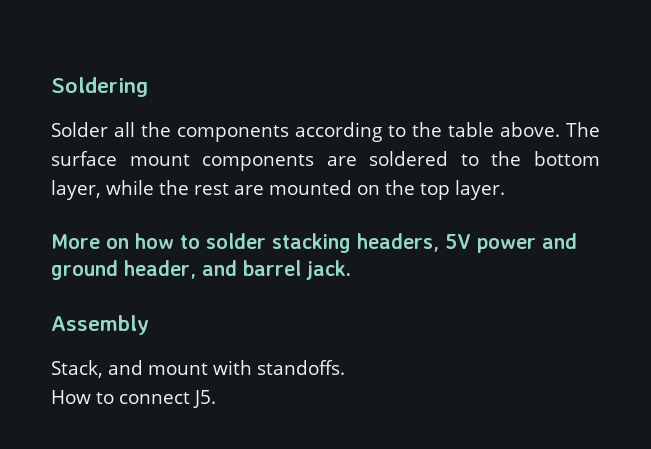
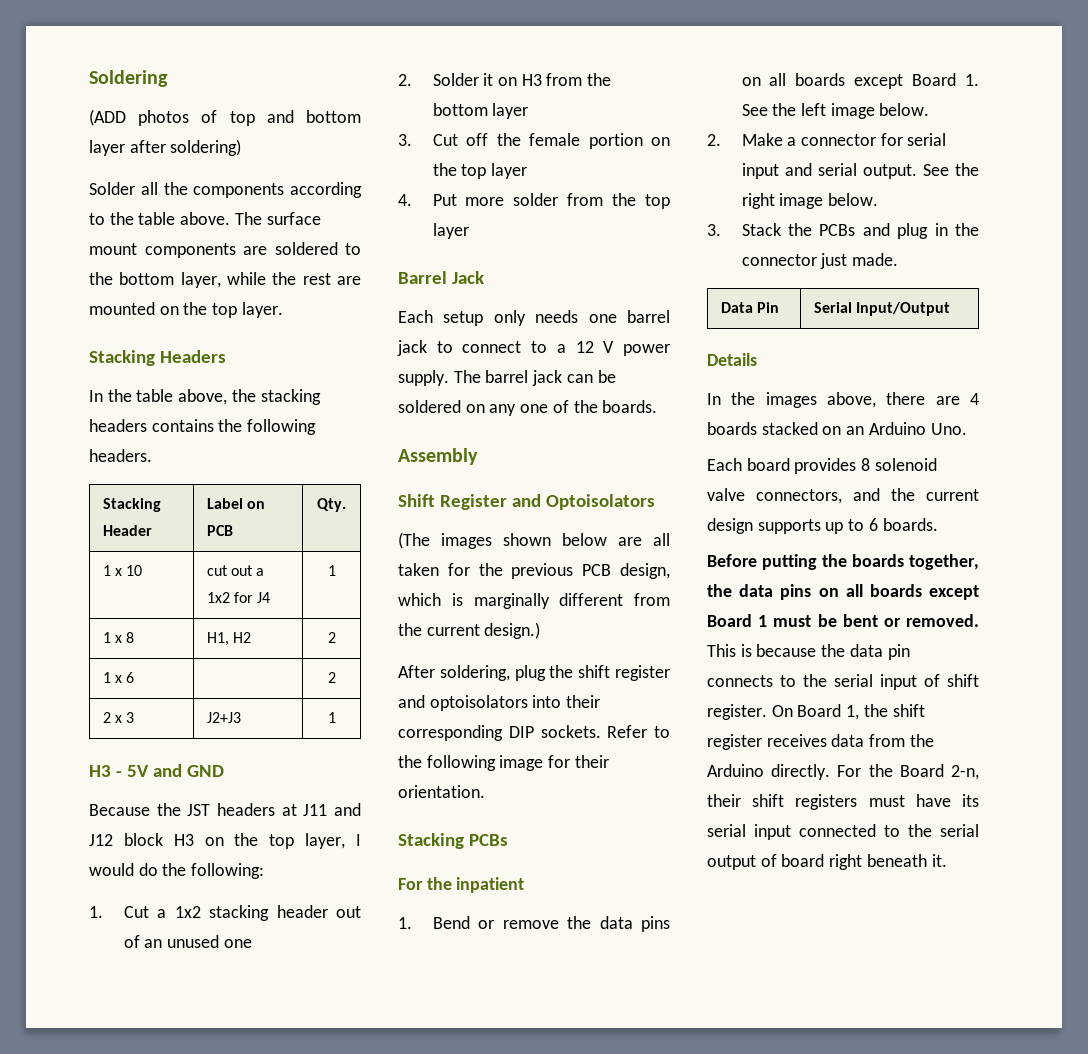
+ (ADD photos of top and bottom layer after soldering)
- More on how to solder stacking headers, 5V power and ground header, and barrel jack.
+ Stacking Headers
+ In the table above, the stacking headers contains the following headers.
+ Stacking Header | Label on PCB | Qty.
+ 1 x 10 | cut out a 1x2 for J4 | 1
+ 1 x 8 | H1, H2 | 2
+ 1 x 6 | | 2
+ 2 x 3 | J2+J3 | 1
+ H3 - 5V and GND
+ Because the JST headers at J11 and J12 block H3 on the top layer, I would do the following:
+ 1. Cut a 1x2 stacking header out of an unused one
+ 2. Solder it on H3 from the bottom layer
+ 3. Cut off the female portion on the top layer
+ 4. Put more solder from the top layer
+ Barrel Jack
+ Each setup only needs one barrel jack to connect to a 12 V power supply. The barrel jack can be soldered on any one of the boards.
  Assembly
- Stack, and mount with standoffs.
- How to connect J5.
+ Shift Register and Optoisolators
+ (The images shown below are all taken for the previous PCB design, which is marginally different from the current design.)
+ After soldering, plug the shift register and optoisolators into their corresponding DIP sockets. Refer to the following image for their orientation.
+ Stacking PCBs
+ For the inpatient
+ 1. Bend or remove the data pins on all boards except Board 1. See the left image below.
+ 2. Make a connector for serial input and serial output. See the right image below.
+ 3. Stack the PCBs and plug in the connector just made.
+ Data Pin | Serial Input/Output
+ Details
+ In the images above, there are 4 boards stacked on an Arduino Uno.
+ Each board provides 8 solenoid valve connectors, and the current design supports up to 6 boards.
+ Before putting the boards together, the data pins on all boards except Board 1 must be bent or removed. This is because the data pin connects to the serial input of shift register. On Board 1, the shift register receives data from the Arduino directly. For the Board 2-n, their shift registers must have its serial input connected to the serial output of board right beneath it.

